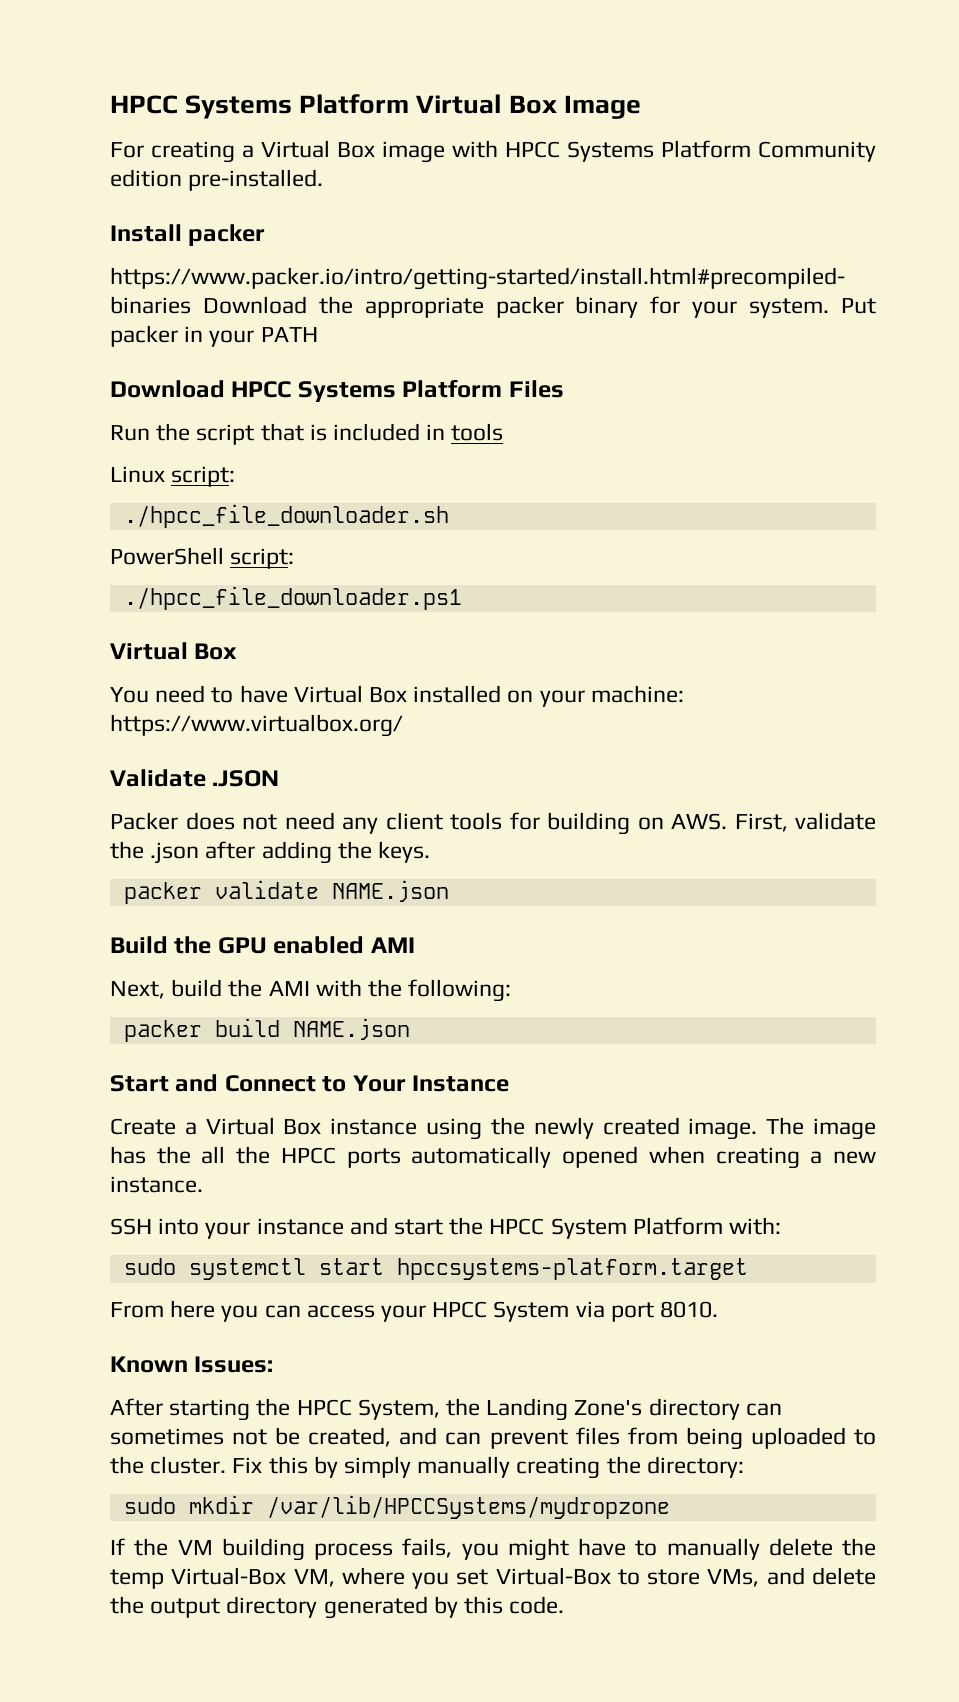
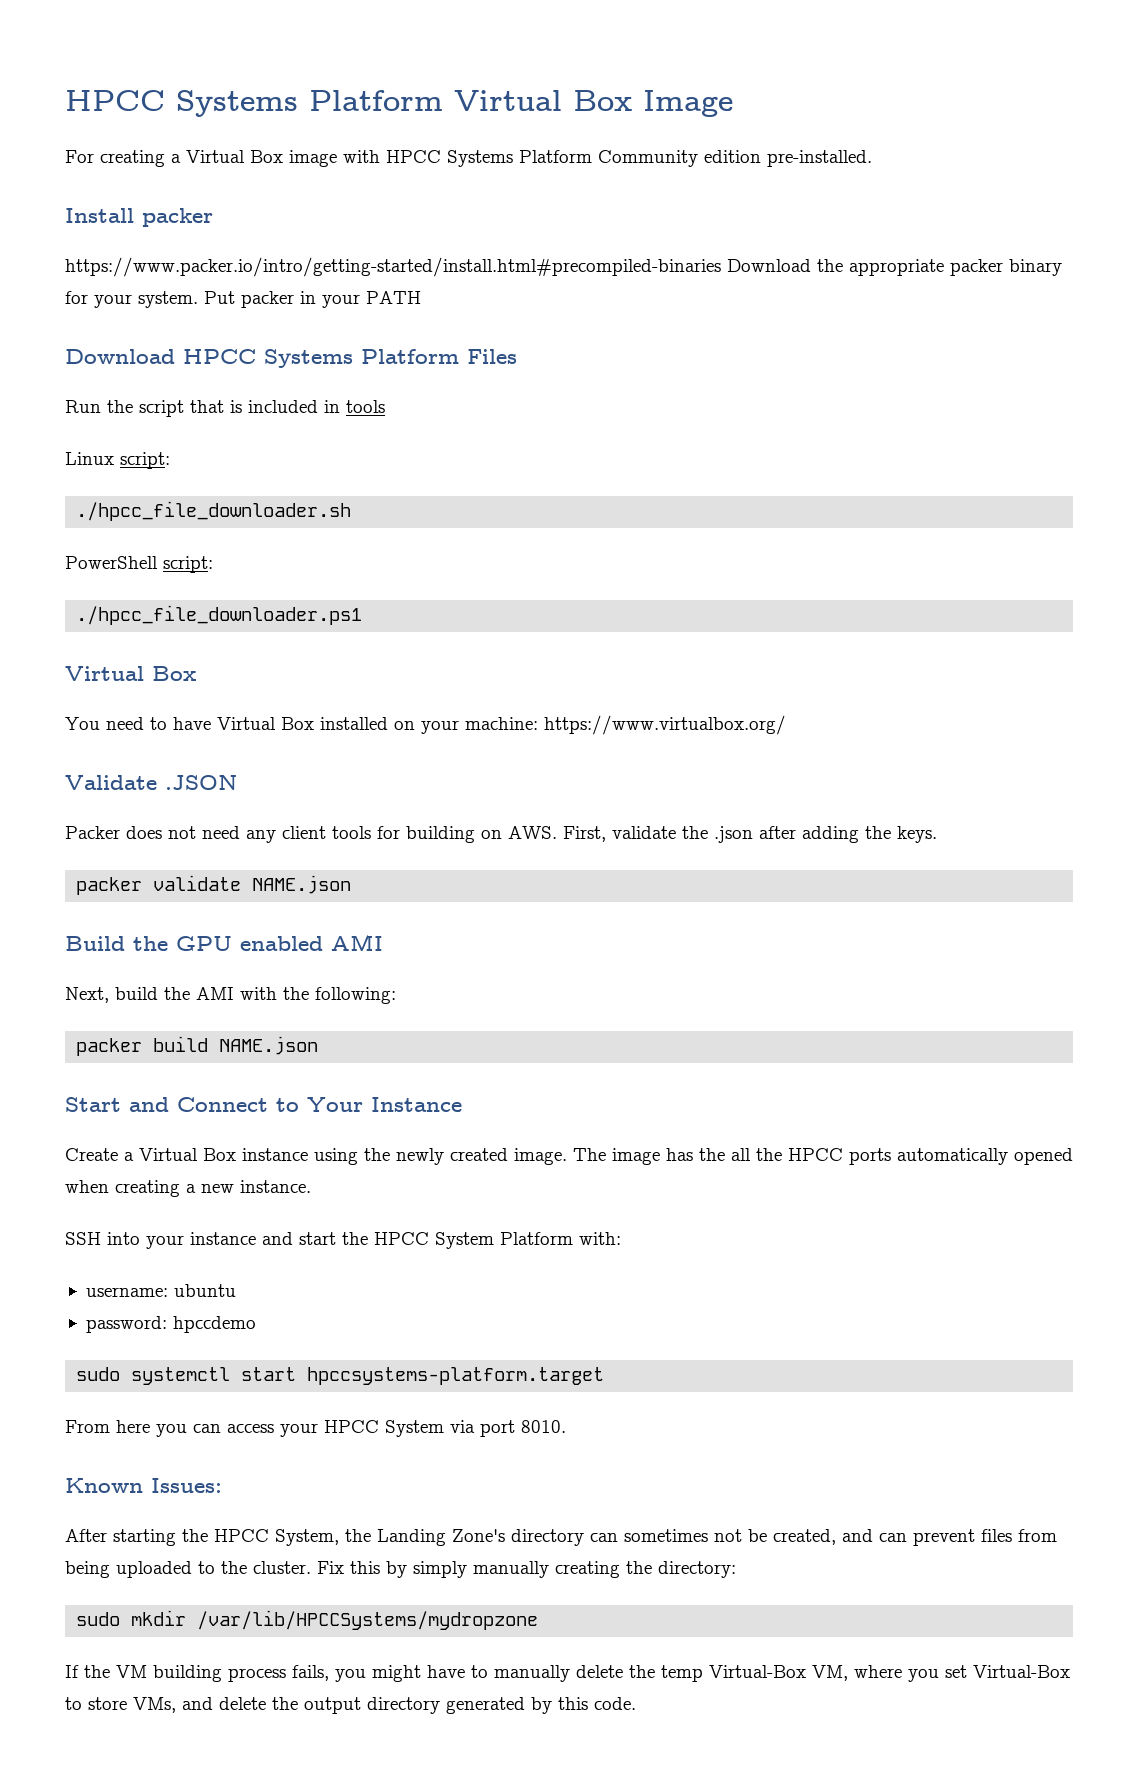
+ username: ubuntu
+ password: hpccdemo

